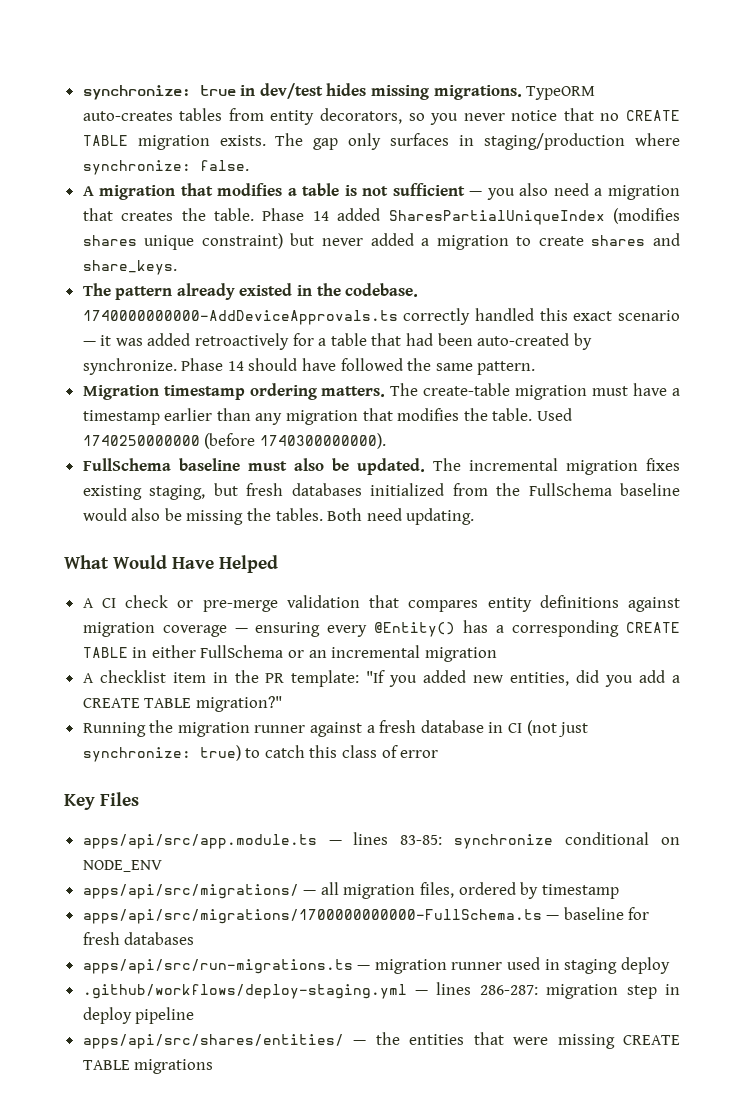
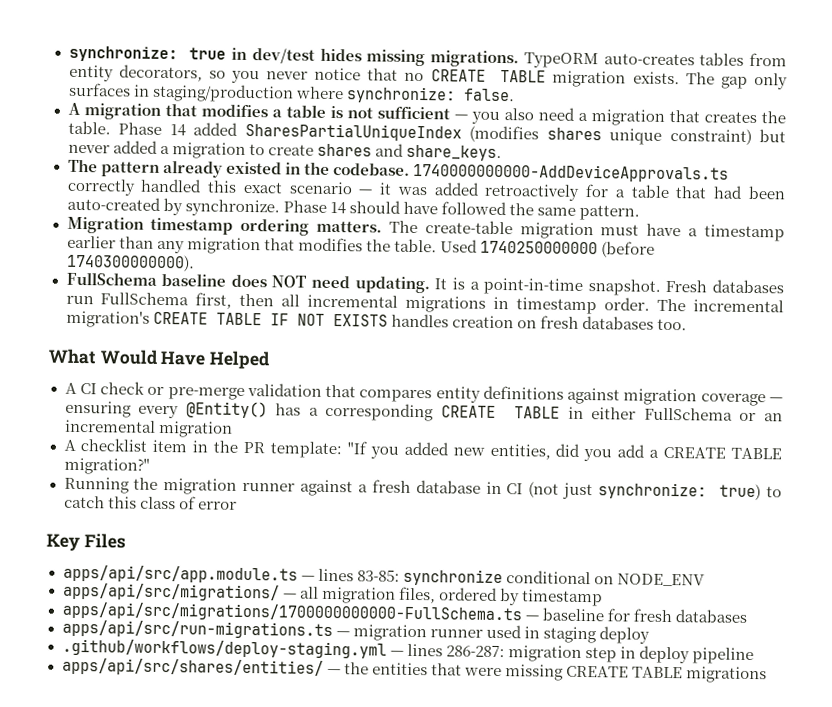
- FullSchema baseline must also be updated. The incremental migration fixes existing staging, but fresh databases initialized from the FullSchema baseline would also be missing the tables. Both need updating.
+ FullSchema baseline does NOT need updating. It is a point-in-time snapshot. Fresh databases run FullSchema first, then all incremental migrations in timestamp order. The incremental migration's CREATE TABLE IF NOT EXISTS handles creation on fresh databases too.

